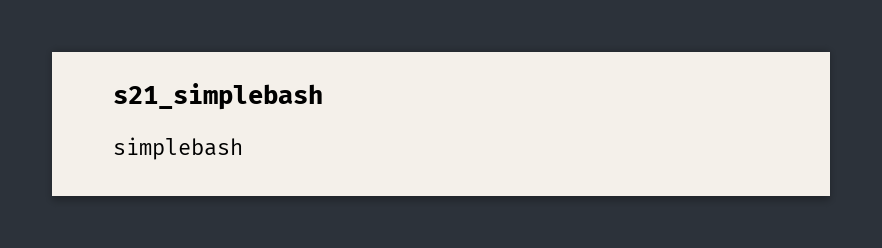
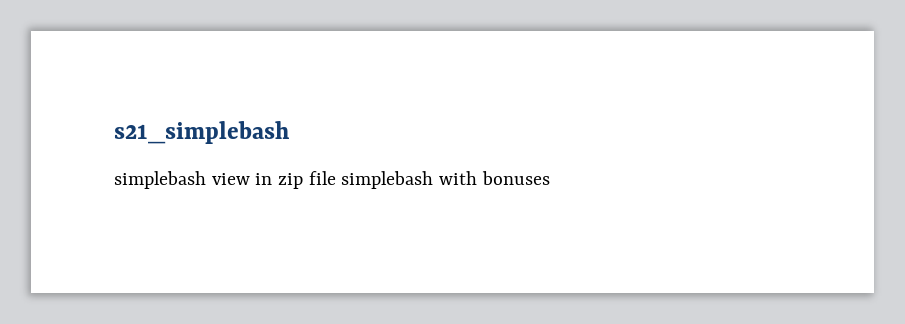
- simplebash
+ simplebash view in zip file simplebash with bonuses

